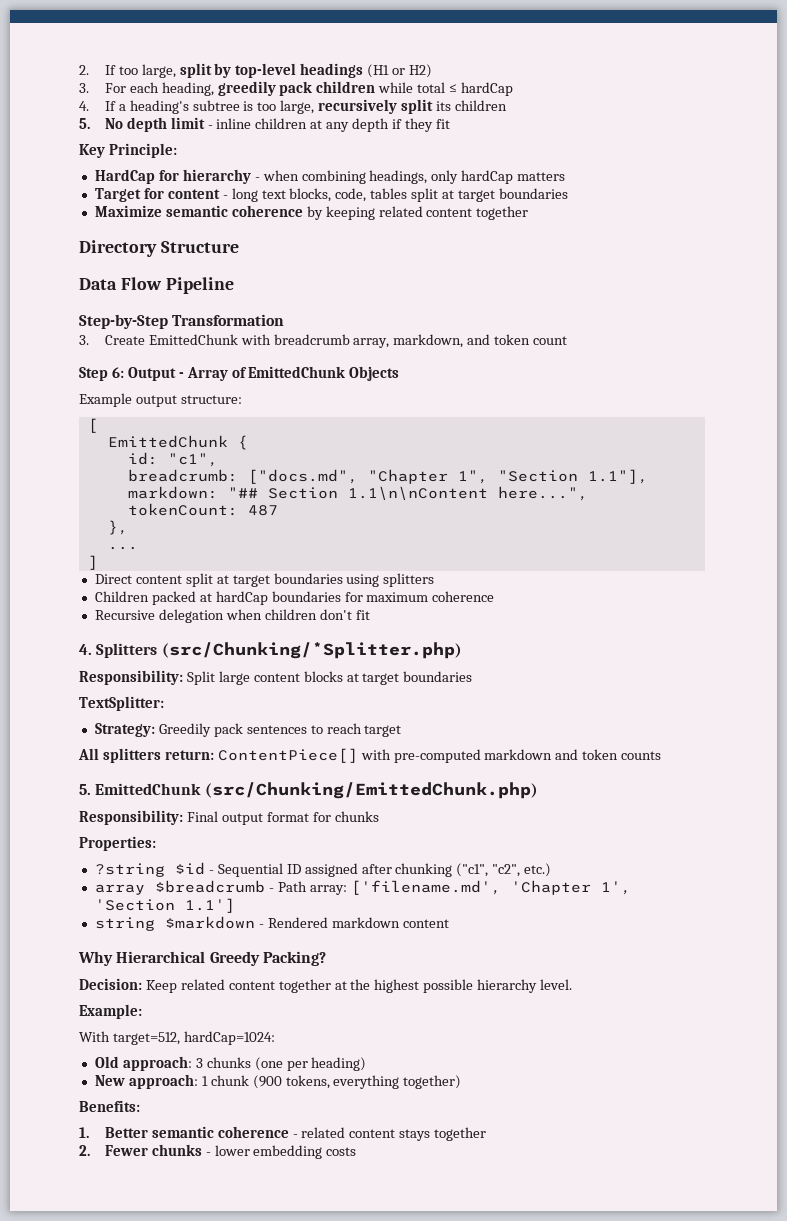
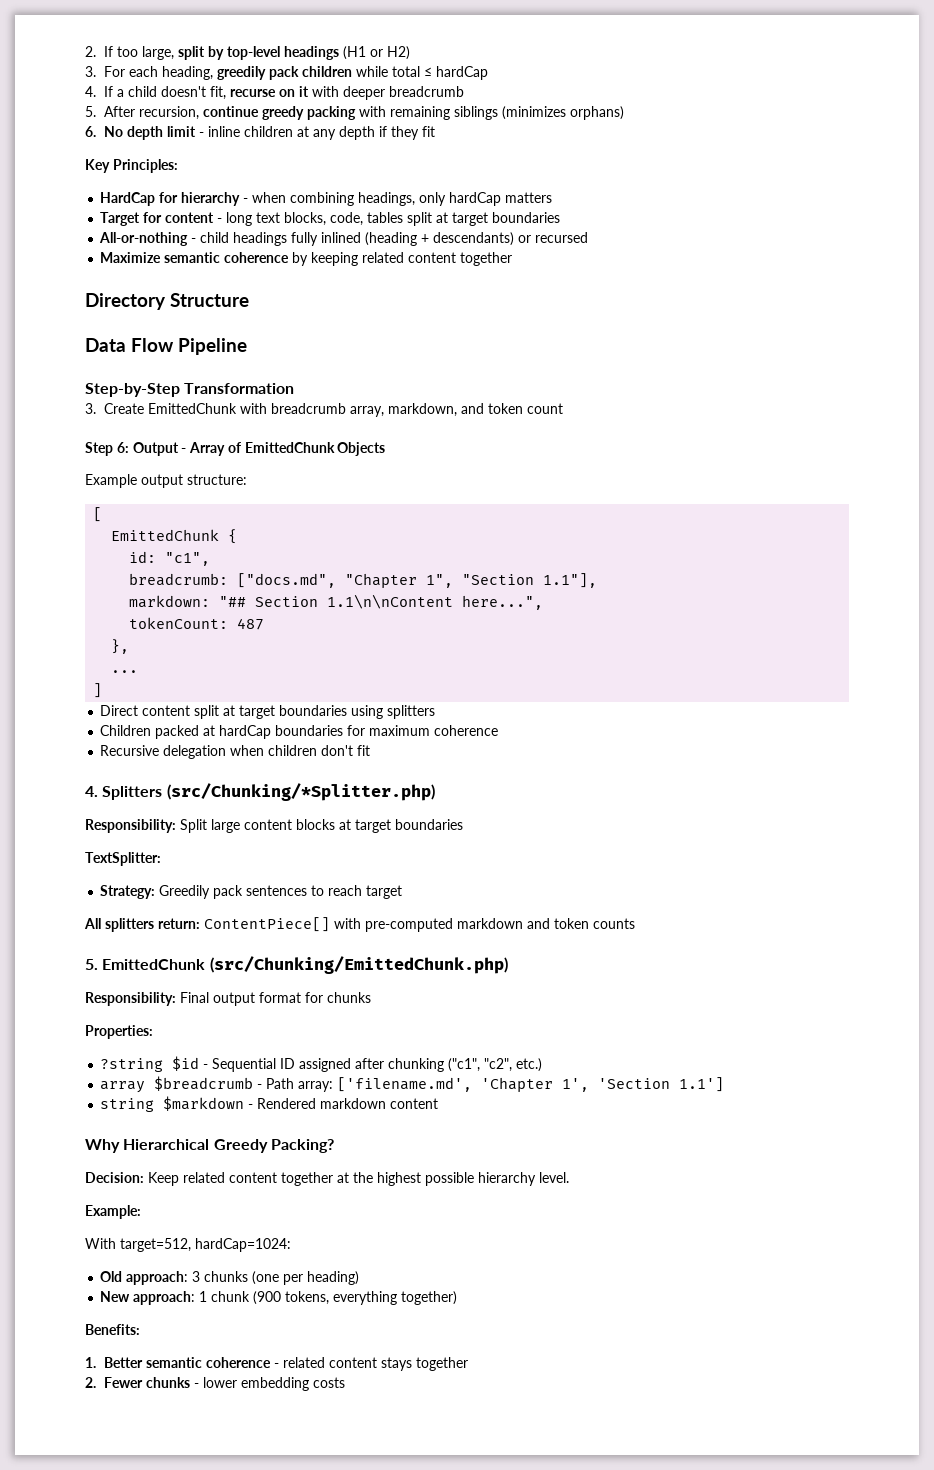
- 4. If a heading's subtree is too large, recursively split its children
- 5. No depth limit - inline children at any depth if they fit
+ 4. If a child doesn't fit, recurse on it with deeper breadcrumb
+ 5. After recursion, continue greedy packing with remaining siblings (minimizes orphans)
+ 6. No depth limit - inline children at any depth if they fit
- Key Principle:
+ Key Principles:
+ All-or-nothing - child headings fully inlined (heading + descendants) or recursed

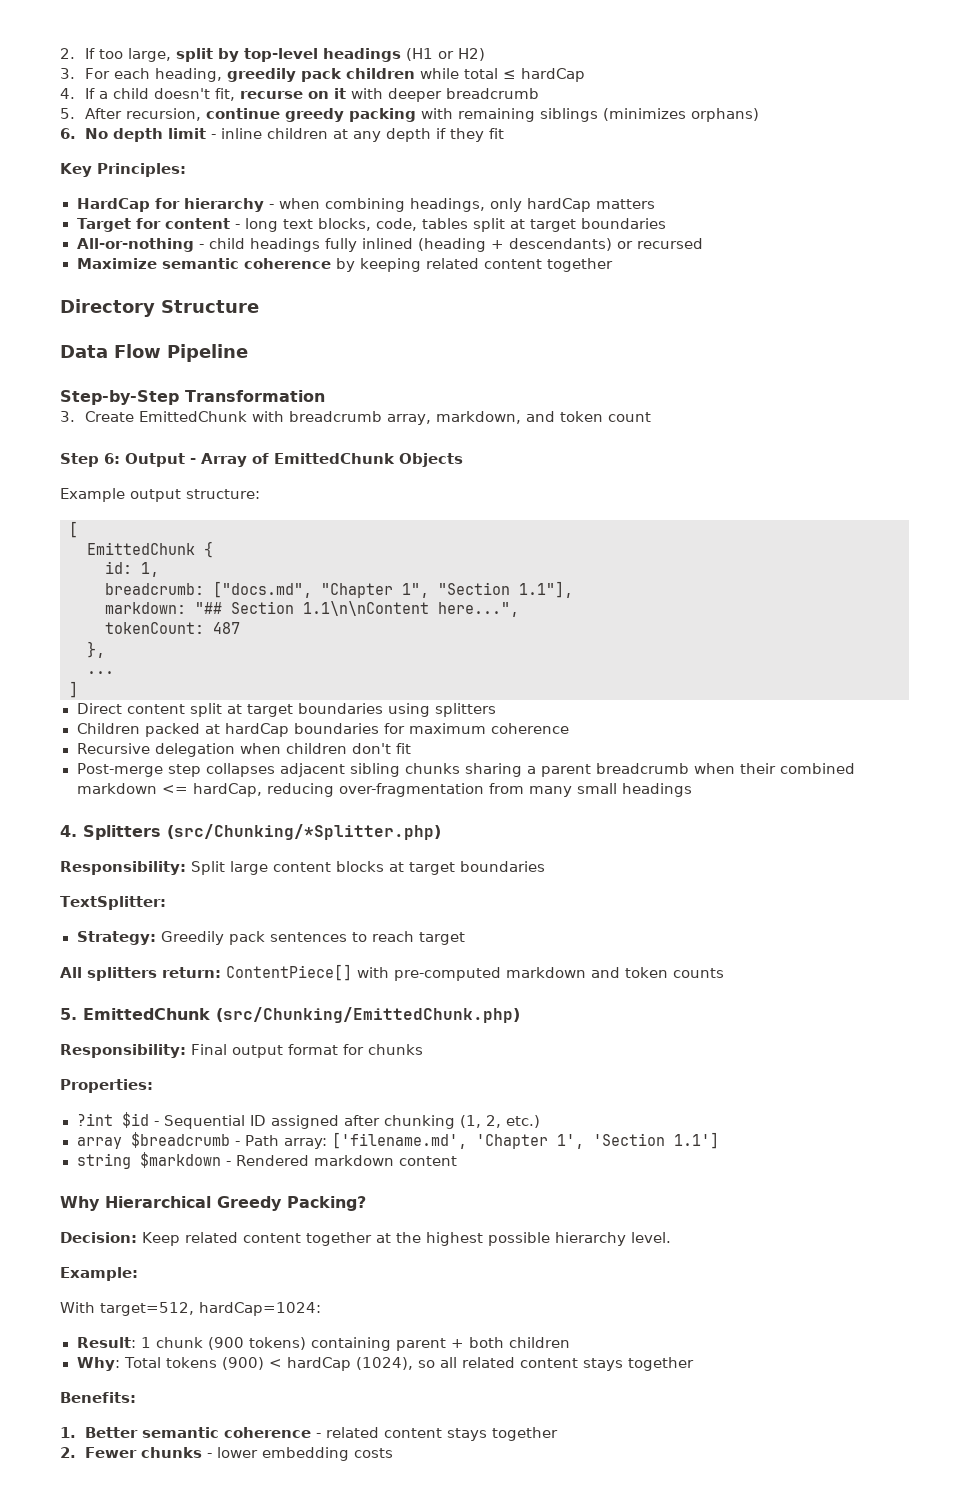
- id: "c1",
+ id: 1,
+ Post-merge step collapses adjacent sibling chunks sharing a parent breadcrumb when their combined markdown <= hardCap, reducing over-fragmentation from many small headings
- ?string $id - Sequential ID assigned after chunking ("c1", "c2", etc.)
+ ?int $id - Sequential ID assigned after chunking (1, 2, etc.)
- Old approach: 3 chunks (one per heading)
- New approach: 1 chunk (900 tokens, everything together)
+ Result: 1 chunk (900 tokens) containing parent + both children
+ Why: Total tokens (900) < hardCap (1024), so all related content stays together

